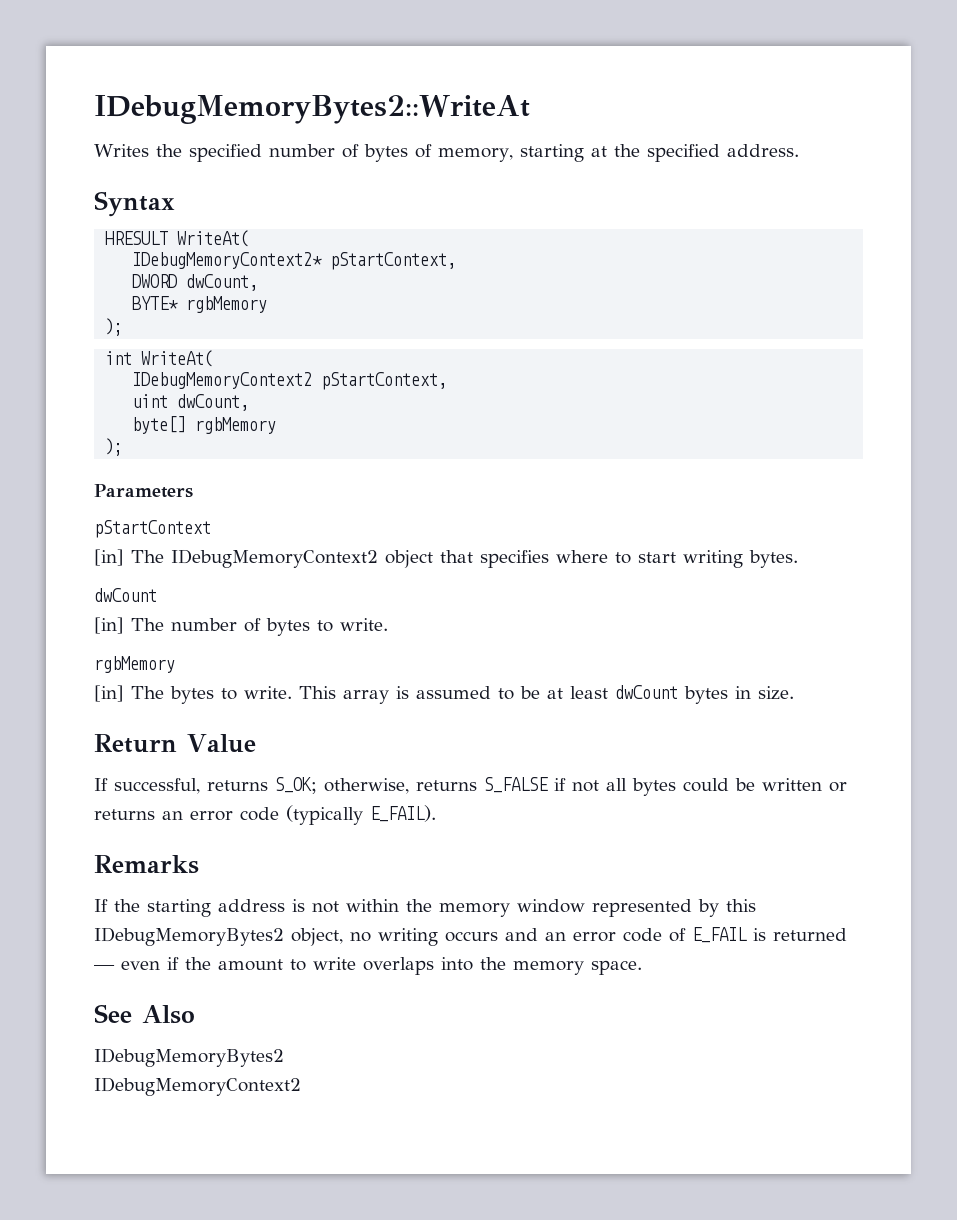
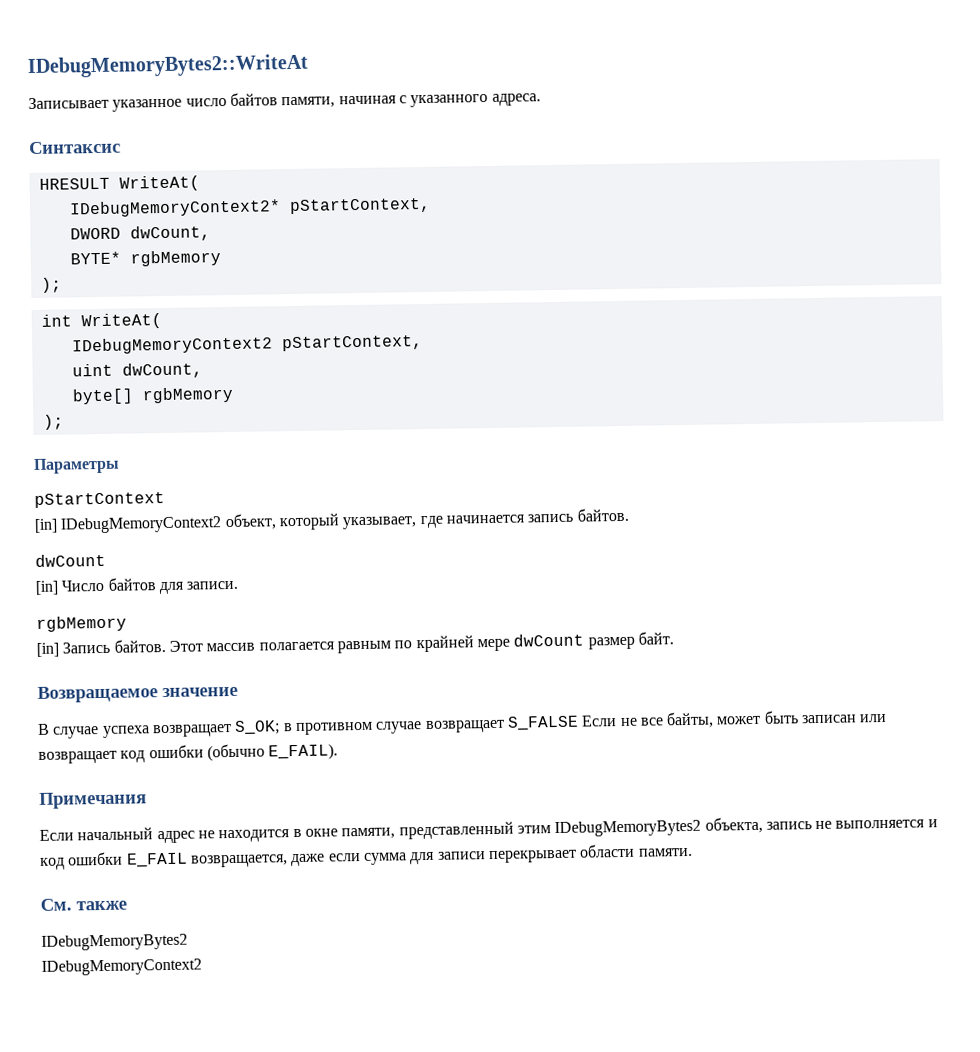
- Writes the specified number of bytes of memory, starting at the specified address.
- Syntax
+ Записывает указанное число байтов памяти, начиная с указанного адреса.
+ Синтаксис
- Parameters
+ Параметры
- [in] The IDebugMemoryContext2 object that specifies where to start writing bytes.
+ [in] IDebugMemoryContext2 объект, который указывает, где начинается запись байтов.
  dwCount
- [in] The number of bytes to write.
+ [in] Число байтов для записи.
  rgbMemory
- [in] The bytes to write. This array is assumed to be at least dwCount bytes in size.
- Return Value
- If successful, returns S_OK; otherwise, returns S_FALSE if not all bytes could be written or returns an error code (typically E_FAIL).
- Remarks
- If the starting address is not within the memory window represented by this IDebugMemoryBytes2 object, no writing occurs and an error code of E_FAIL is returned — even if the amount to write overlaps into the memory space.
- See Also
+ [in] Запись байтов. Этот массив полагается равным по крайней мере dwCount размер байт.
+ Возвращаемое значение
+ В случае успеха возвращает S_OK; в противном случае возвращает S_FALSE Если не все байты, может быть записан или возвращает код ошибки (обычно E_FAIL).
+ Примечания
+ Если начальный адрес не находится в окне памяти, представленный этим IDebugMemoryBytes2 объекта, запись не выполняется и код ошибки E_FAIL возвращается, даже если сумма для записи перекрывает области памяти.
+ См. также

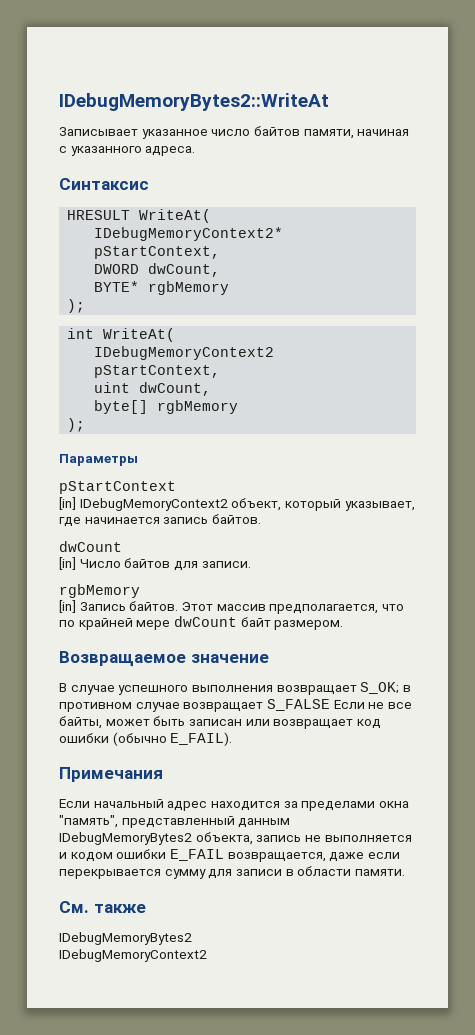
- Этот массив полагается равным по крайней мере dwCount размер байт.
+ Этот массив предполагается, что по крайней мере dwCount байт размером.
- В случае успеха возвращает S_OK; в противном случае возвращает S_FALSE Если не все байты, может быть записан или возвращает код ошибки (обычно E_FAIL).
+ В случае успешного выполнения возвращает S_OK; в противном случае возвращает S_FALSE Если не все байты, может быть записан или возвращает код ошибки (обычно E_FAIL).
- Если начальный адрес не находится в окне памяти, представленный этим IDebugMemoryBytes2 объекта, запись не выполняется и код ошибки E_FAIL возвращается, даже если сумма для записи перекрывает области памяти.
+ Если начальный адрес находится за пределами окна "память", представленный данным IDebugMemoryBytes2 объекта, запись не выполняется и кодом ошибки E_FAIL возвращается, даже если перекрывается сумму для записи в области памяти.

